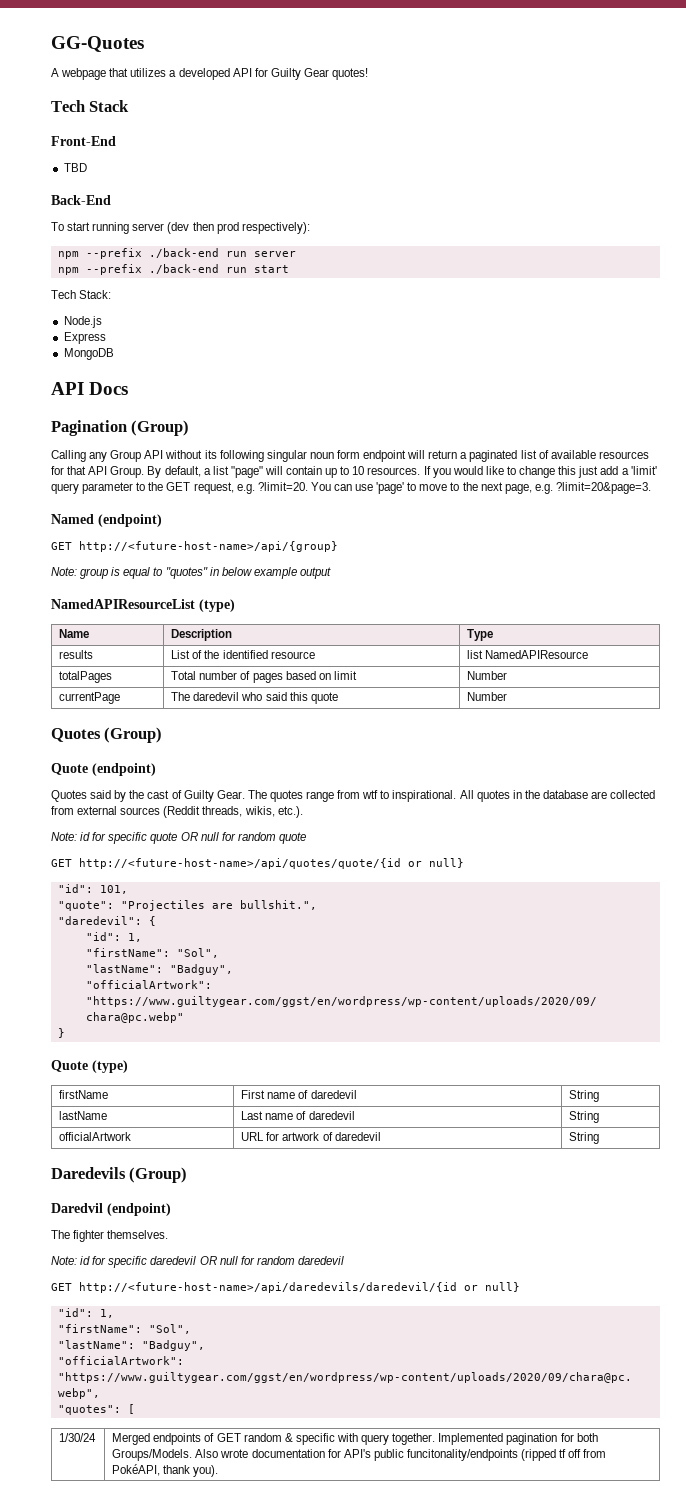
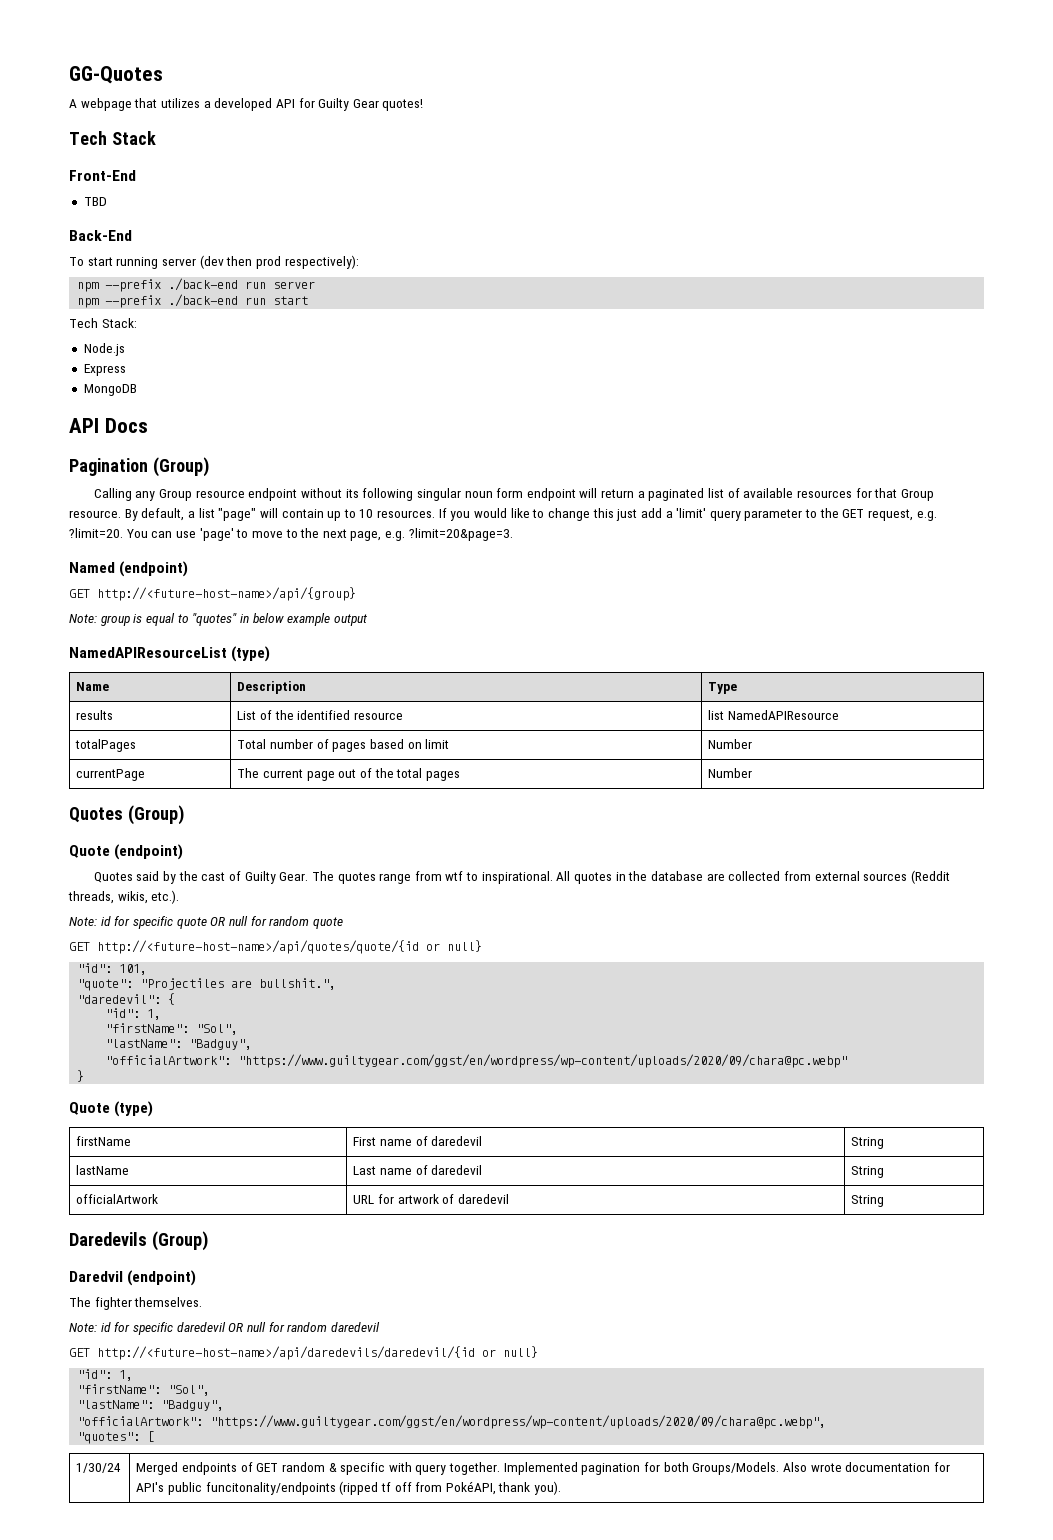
- Calling any Group API without its following singular noun form endpoint will return a paginated list of available resources for that API Group.
+ Calling any Group resource endpoint without its following singular noun form endpoint will return a paginated list of available resources for that Group resource.
- currentPage | The daredevil who said this quote | Number
+ currentPage | The current page out of the total pages | Number

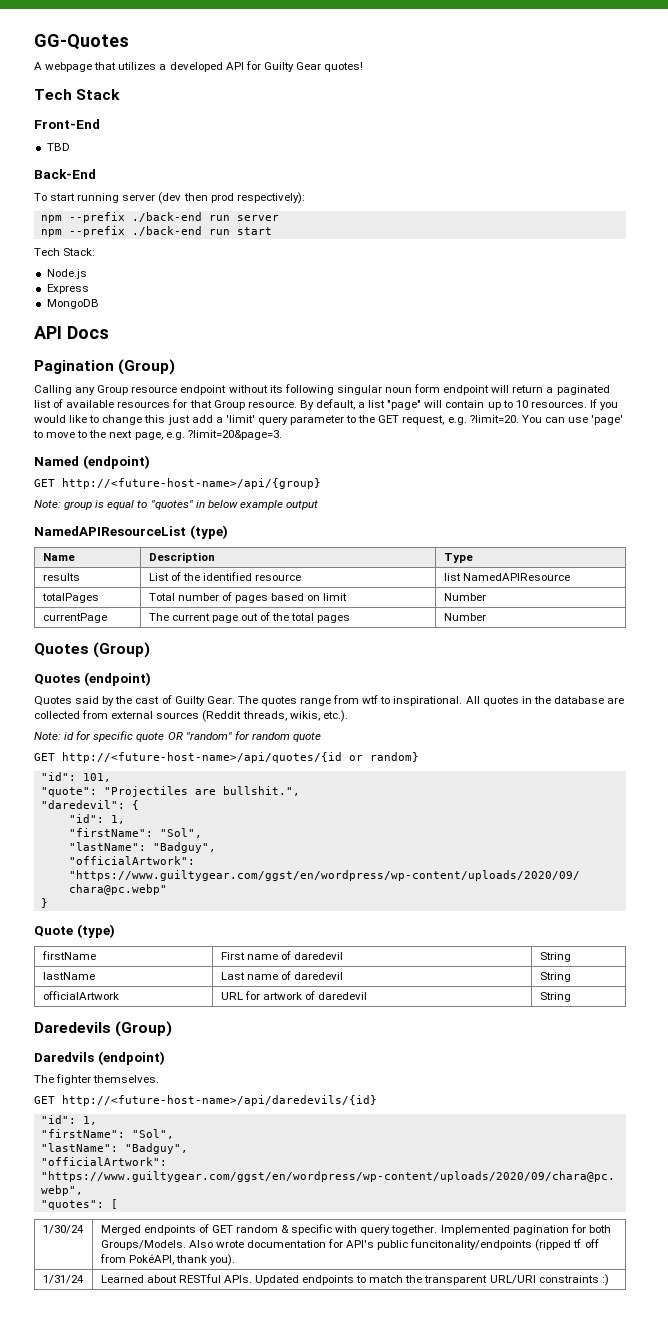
- Quote (endpoint)
+ Quotes (endpoint)
- Note: id for specific quote OR null for random quote
+ Note: id for specific quote OR "random" for random quote
- GET http://<future-host-name>/api/quotes/quote/{id or null}
+ GET http://<future-host-name>/api/quotes/{id or random}
- Daredvil (endpoint)
+ Daredvils (endpoint)
- Note: id for specific daredevil OR null for random daredevil
- GET http://<future-host-name>/api/daredevils/daredevil/{id or null}
+ GET http://<future-host-name>/api/daredevils/{id}
+ 1/31/24 | Learned about RESTful APIs. Updated endpoints to match the transparent URL/URI constraints :)

